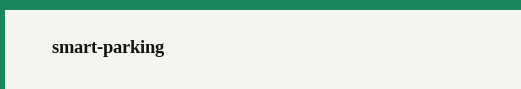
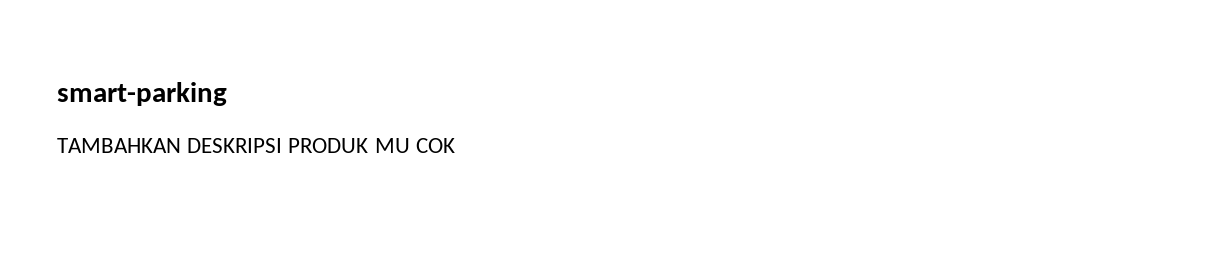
+ TAMBAHKAN DESKRIPSI PRODUK MU COK

